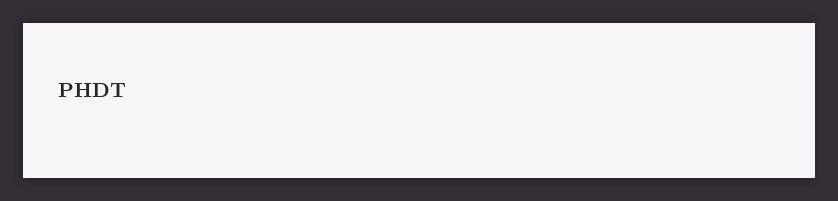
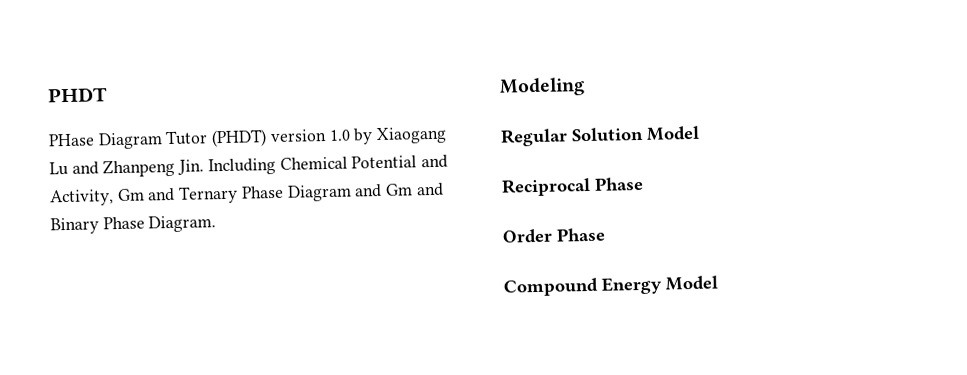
+ PHase Diagram Tutor (PHDT) version 1.0 by Xiaogang Lu and Zhanpeng Jin. Including Chemical Potential and Activity, Gm and Ternary Phase Diagram and Gm and Binary Phase Diagram.
+ Modeling
+ Regular Solution Model
+ Reciprocal Phase
+ Order Phase
+ Compound Energy Model

